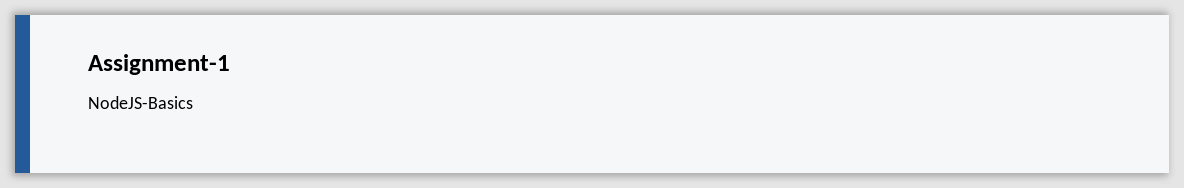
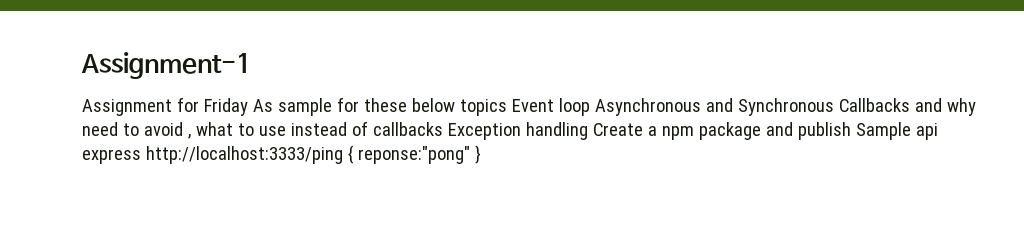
- NodeJS-Basics
+ Assignment for Friday As sample for these below topics Event loop Asynchronous and Synchronous Callbacks and why need to avoid , what to use instead of callbacks Exception handling Create a npm package and publish Sample api express http://localhost:3333/ping { reponse:"pong" }

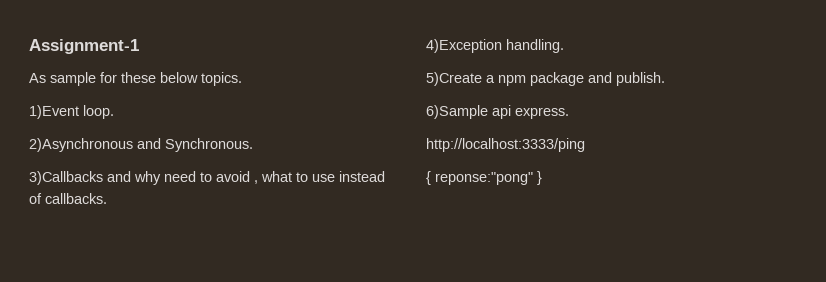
- Assignment for Friday As sample for these below topics Event loop Asynchronous and Synchronous Callbacks and why need to avoid , what to use instead of callbacks Exception handling Create a npm package and publish Sample api express http://localhost:3333/ping { reponse:"pong" }
+ As sample for these below topics.
+ 1)Event loop.
+ 2)Asynchronous and Synchronous.
+ 3)Callbacks and why need to avoid , what to use instead of callbacks.
+ 4)Exception handling.
+ 5)Create a npm package and publish.
+ 6)Sample api express.
+ http://localhost:3333/ping
+ { reponse:"pong" }

